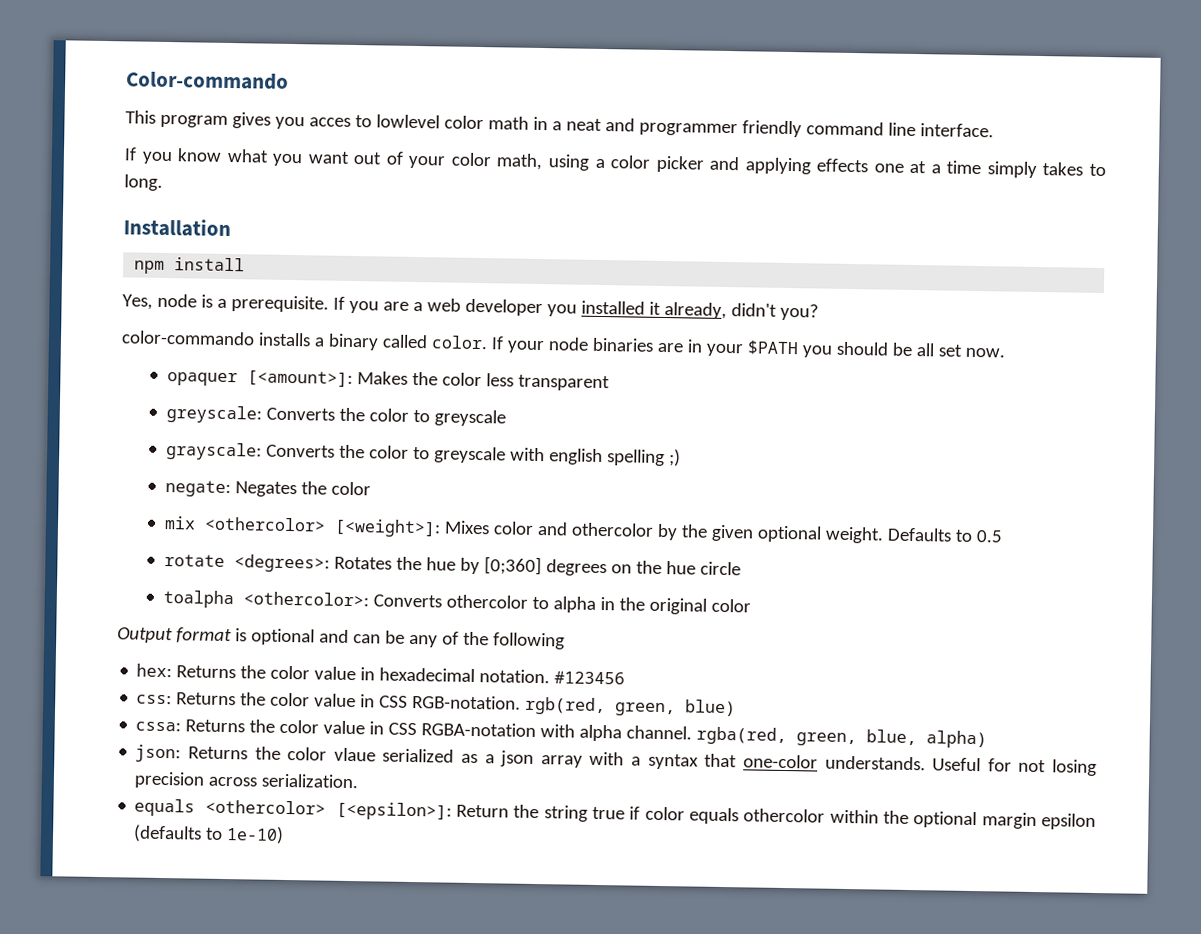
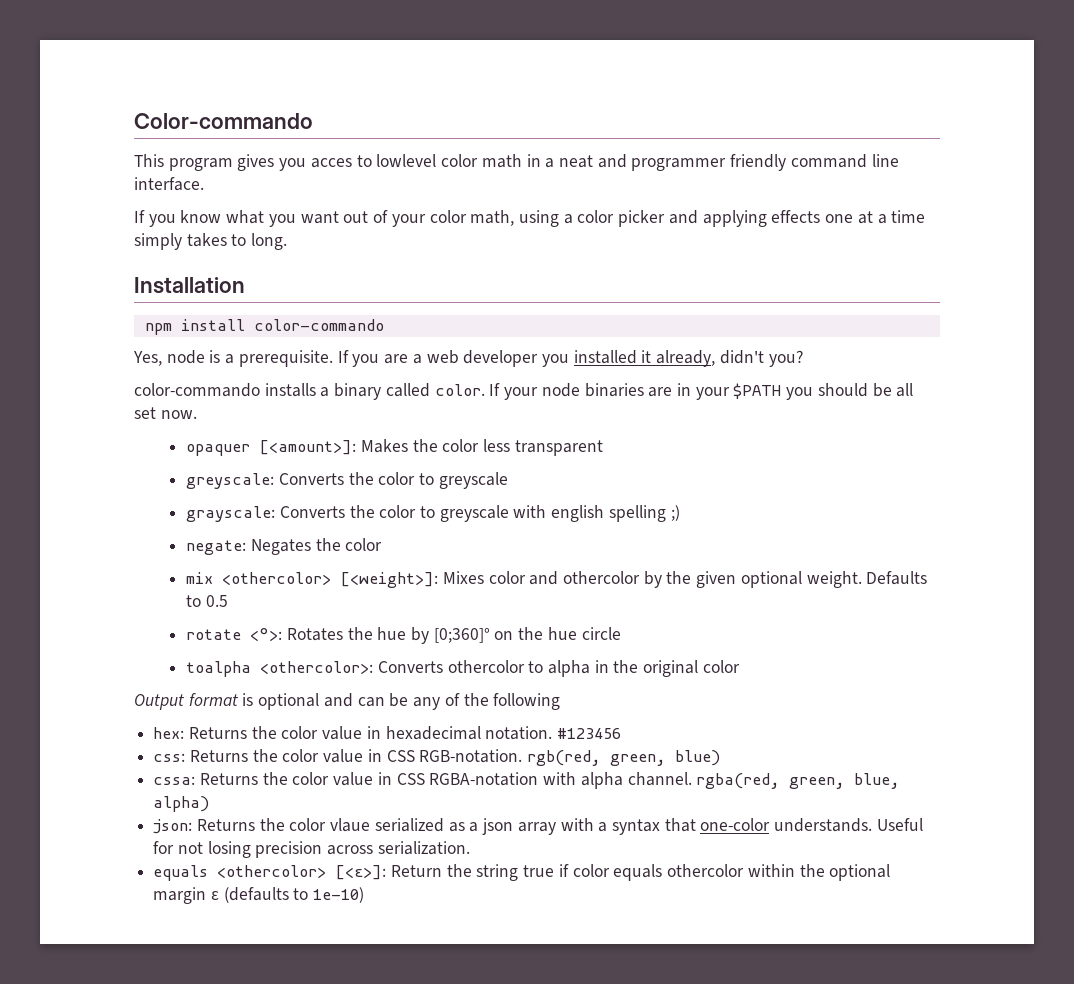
- npm install
+ npm install color-commando
- rotate <degrees>: Rotates the hue by [0;360] degrees on the hue circle
+ rotate <°>: Rotates the hue by [0;360]° on the hue circle
- equals <othercolor> [<epsilon>]: Return the string true if color equals othercolor within the optional margin epsilon (defaults to 1e-10)
+ equals <othercolor> [<ε>]: Return the string true if color equals othercolor within the optional margin ε (defaults to 1e-10)

